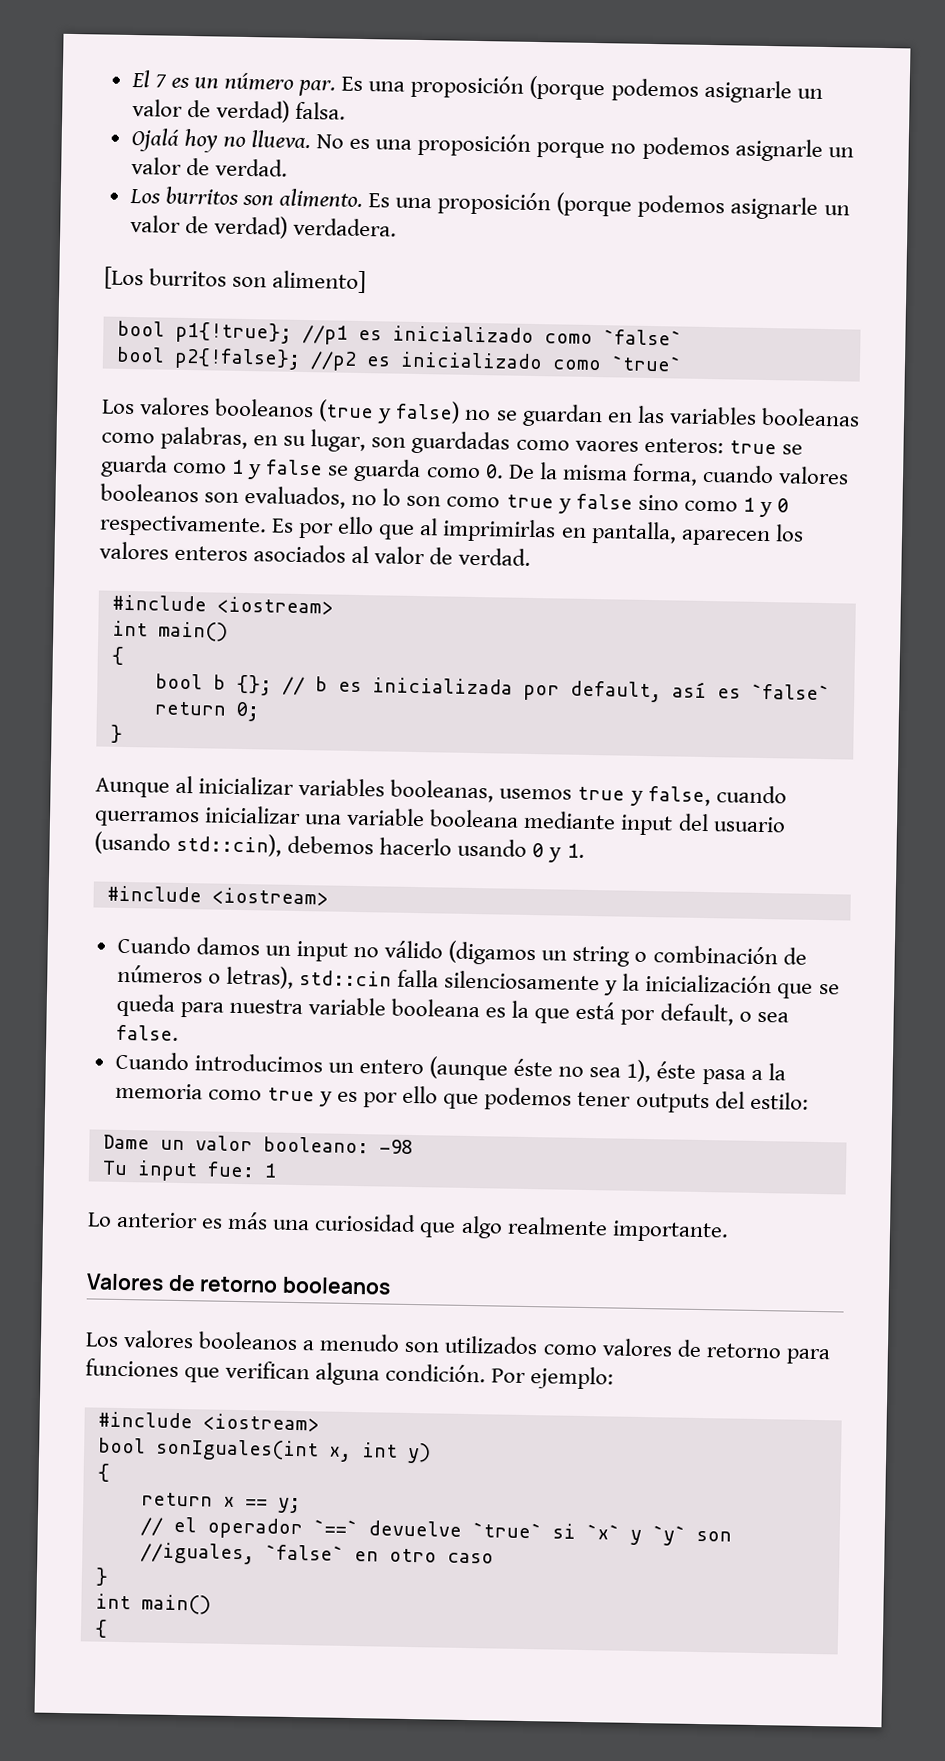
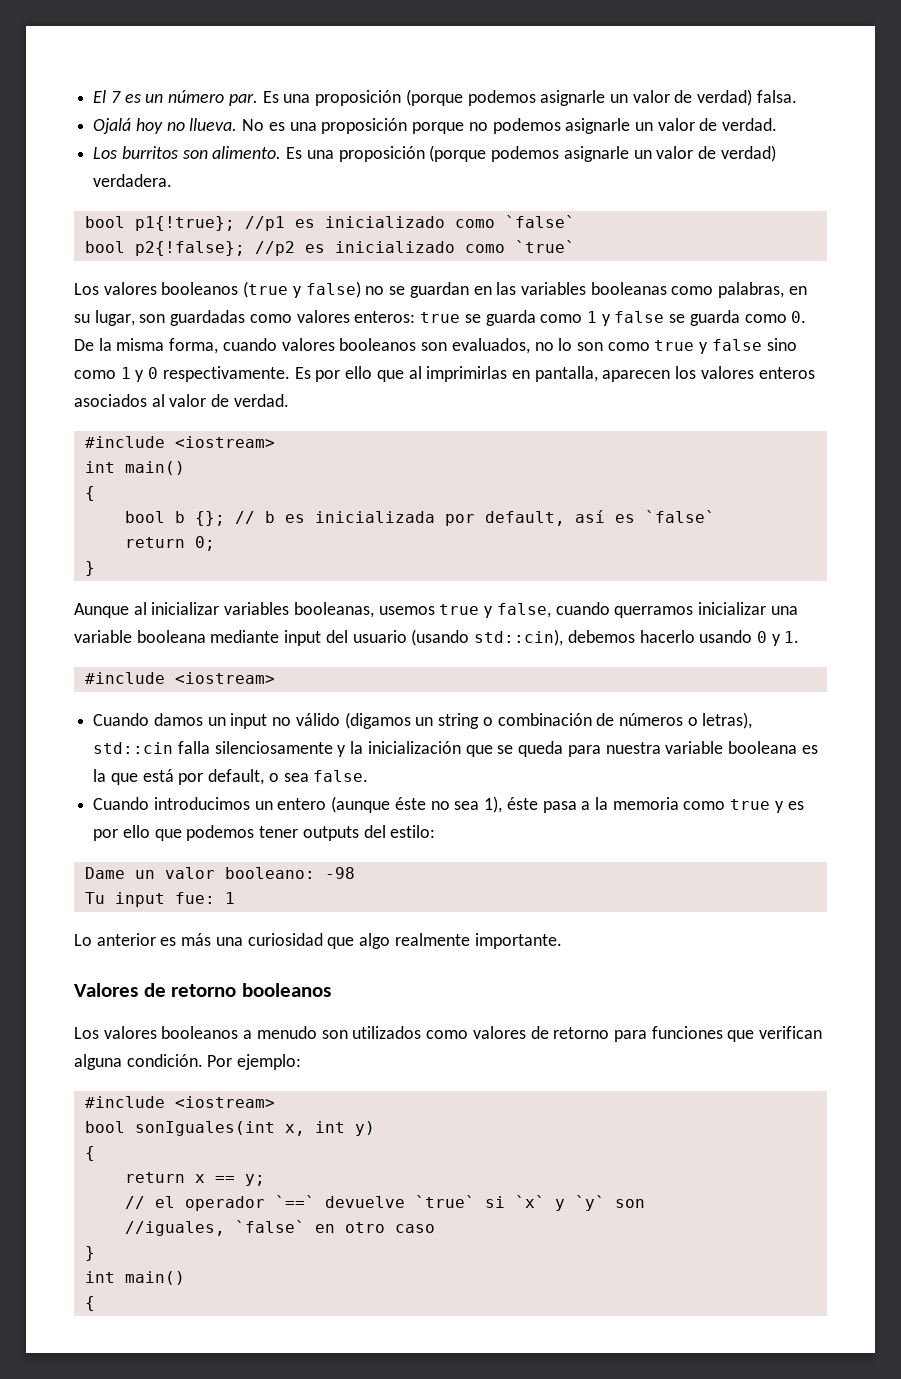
- [Los burritos son alimento]
- Los valores booleanos (true y false) no se guardan en las variables booleanas como palabras, en su lugar, son guardadas como vaores enteros: true se guarda como 1 y false se guarda como 0. De la misma forma, cuando valores booleanos son evaluados, no lo son como true y false sino como 1 y 0 respectivamente.
+ Los valores booleanos (true y false) no se guardan en las variables booleanas como palabras, en su lugar, son guardadas como valores enteros: true se guarda como 1 y false se guarda como 0. De la misma forma, cuando valores booleanos son evaluados, no lo son como true y false sino como 1 y 0 respectivamente.

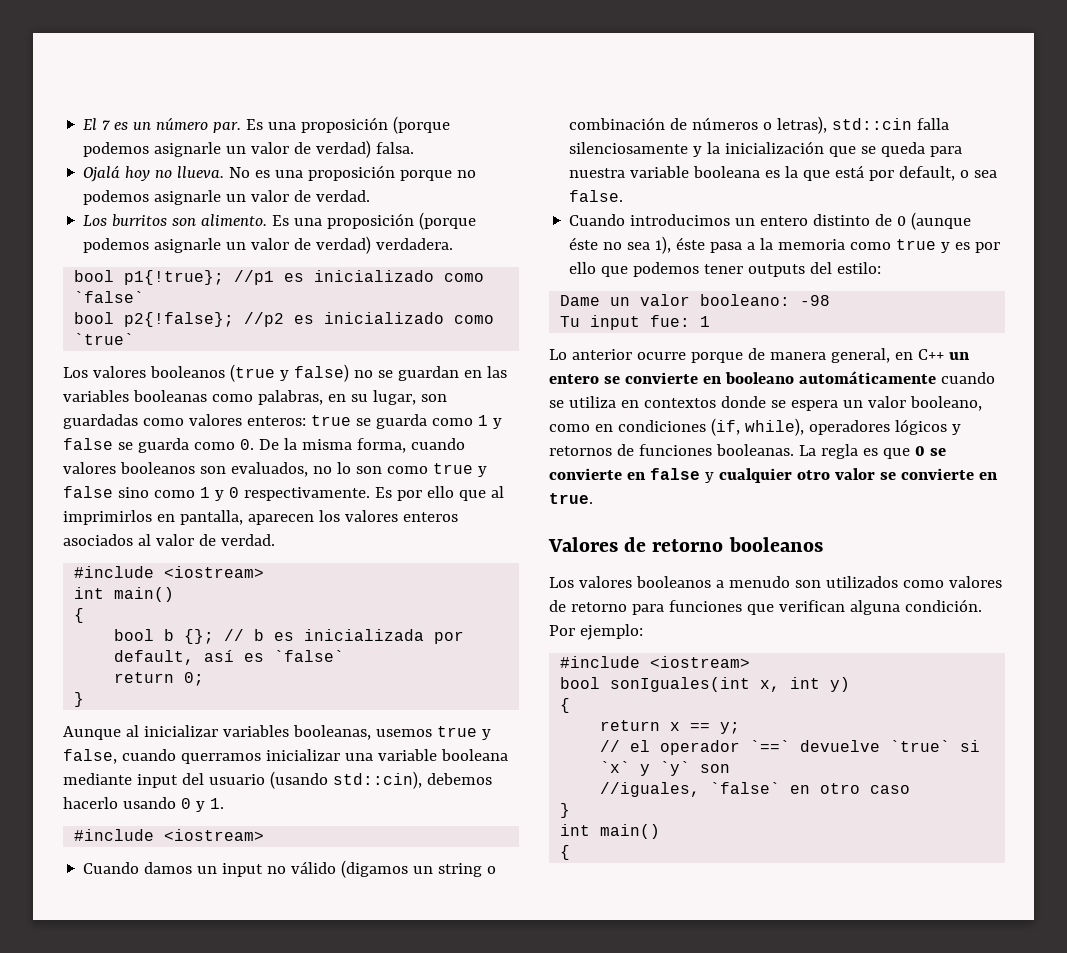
- Es por ello que al imprimirlas en pantalla, aparecen los valores enteros asociados al valor de verdad.
+ Es por ello que al imprimirlos en pantalla, aparecen los valores enteros asociados al valor de verdad.
- Cuando introducimos un entero (aunque éste no sea 1), éste pasa a la memoria como true y es por ello que podemos tener outputs del estilo:
+ Cuando introducimos un entero distinto de 0 (aunque éste no sea 1), éste pasa a la memoria como true y es por ello que podemos tener outputs del estilo:
- Lo anterior es más una curiosidad que algo realmente importante.
+ Lo anterior ocurre porque de manera general, en C++ un entero se convierte en booleano automáticamente cuando se utiliza en contextos donde se espera un valor booleano, como en condiciones (if, while), operadores lógicos y retornos de funciones booleanas. La regla es que 0 se convierte en false y cualquier otro valor se convierte en true.

